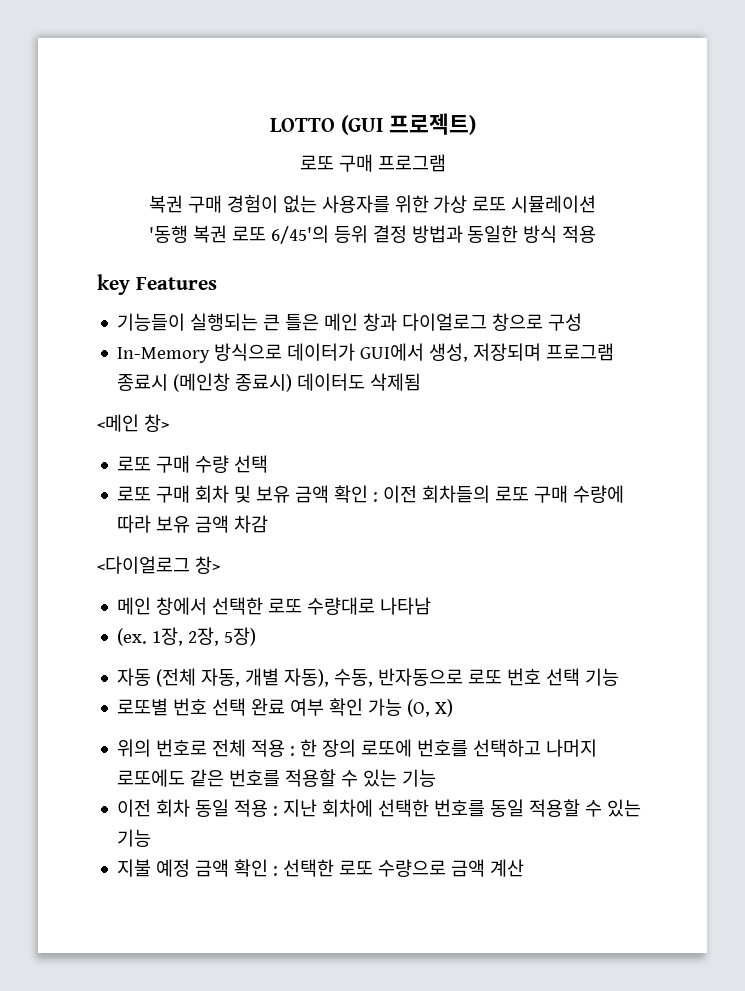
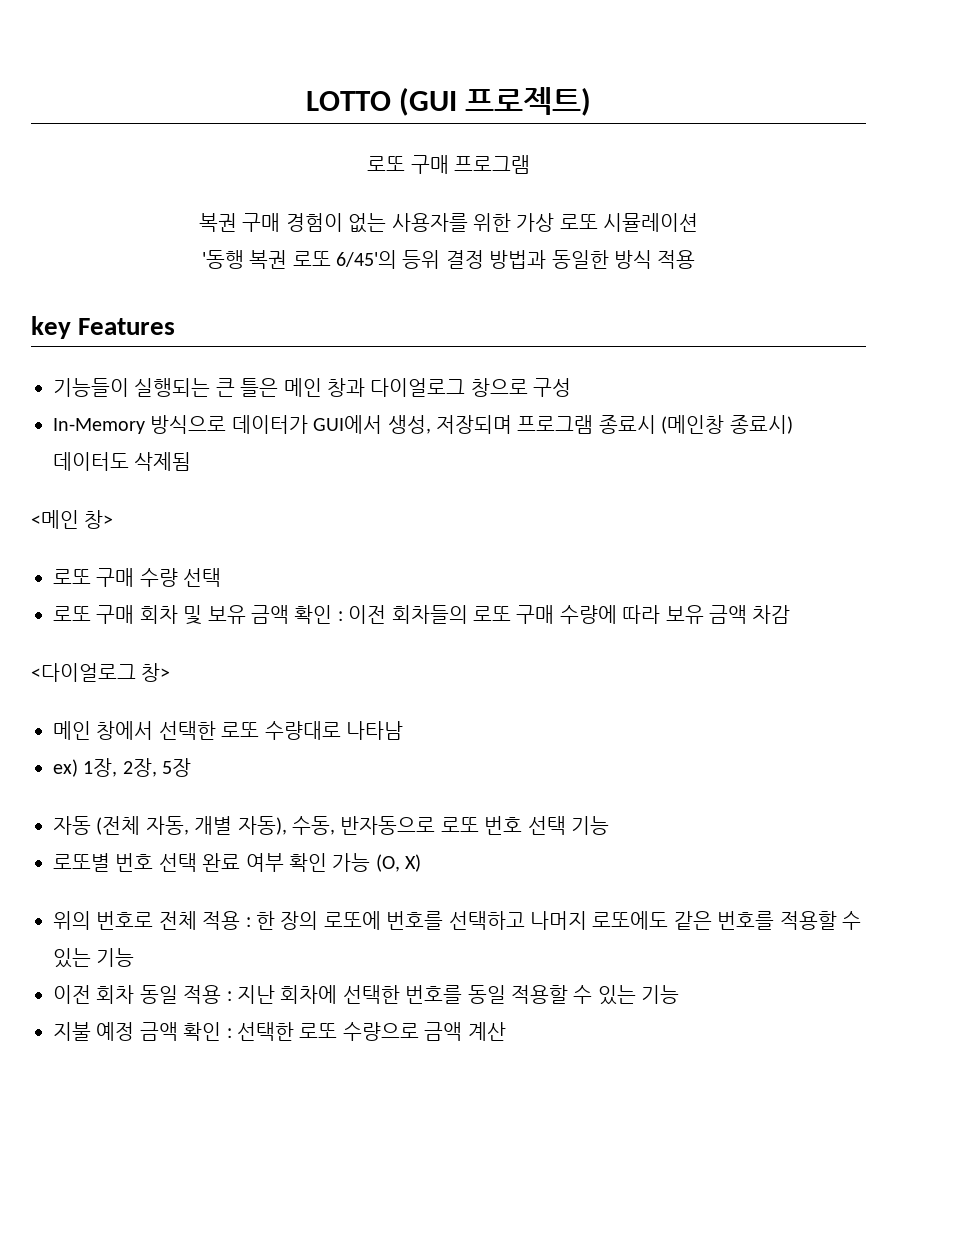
- (ex. 1장, 2장, 5장)
+ ex) 1장, 2장, 5장

